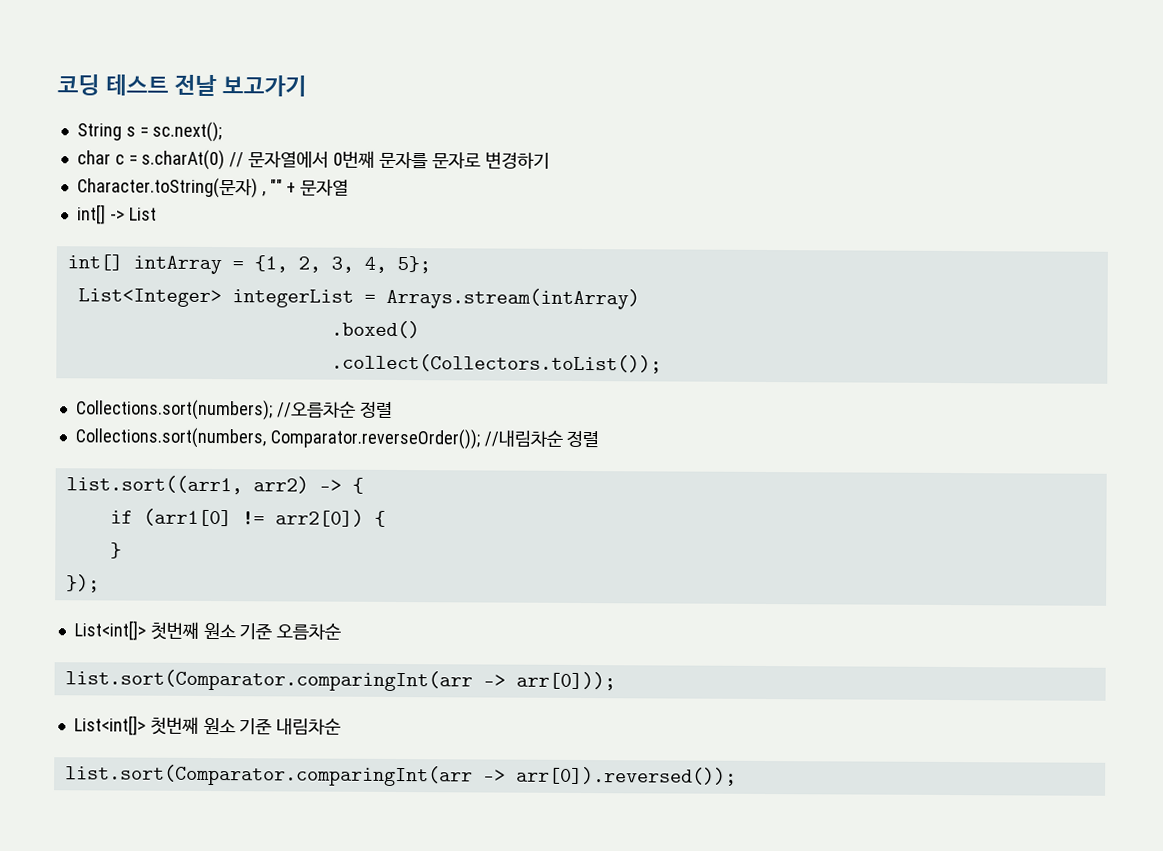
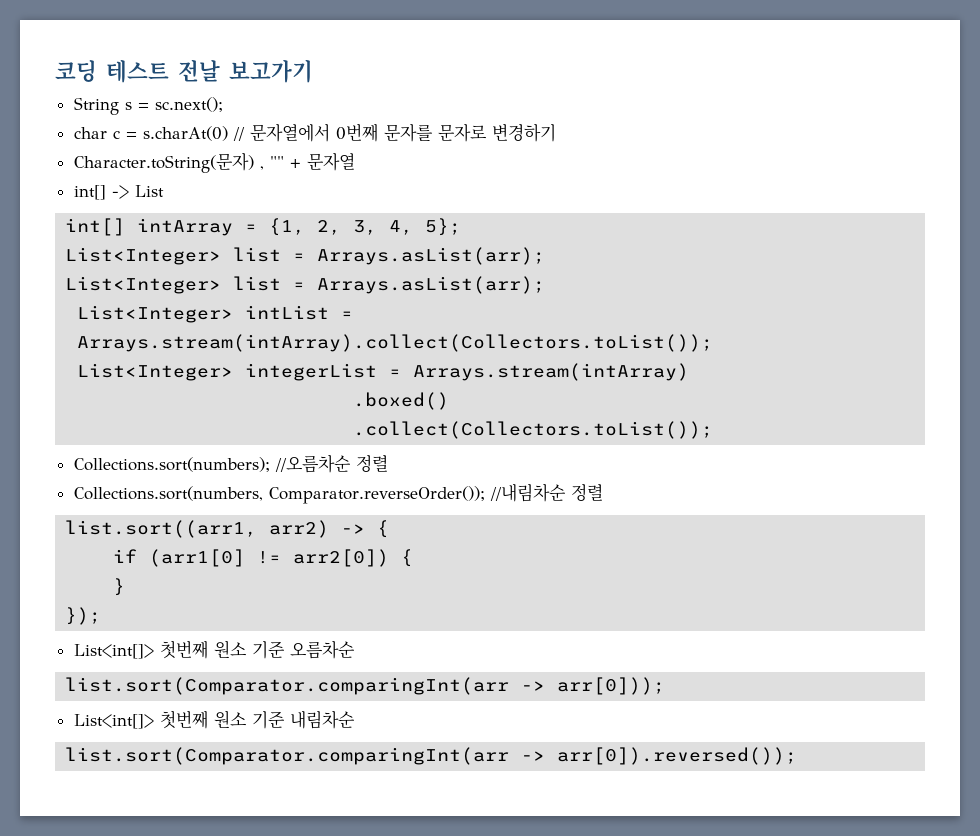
  int[] intArray = {1, 2, 3, 4, 5};
+ List<Integer> list = Arrays.asList(arr);
+ List<Integer> list = Arrays.asList(arr);
+ List<Integer> intList = Arrays.stream(intArray).collect(Collectors.toList());

